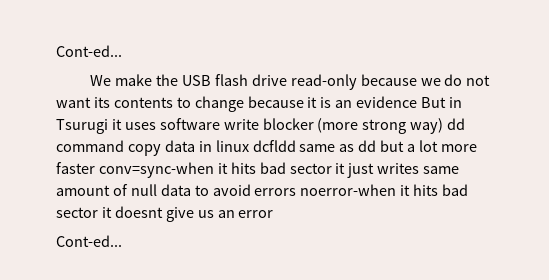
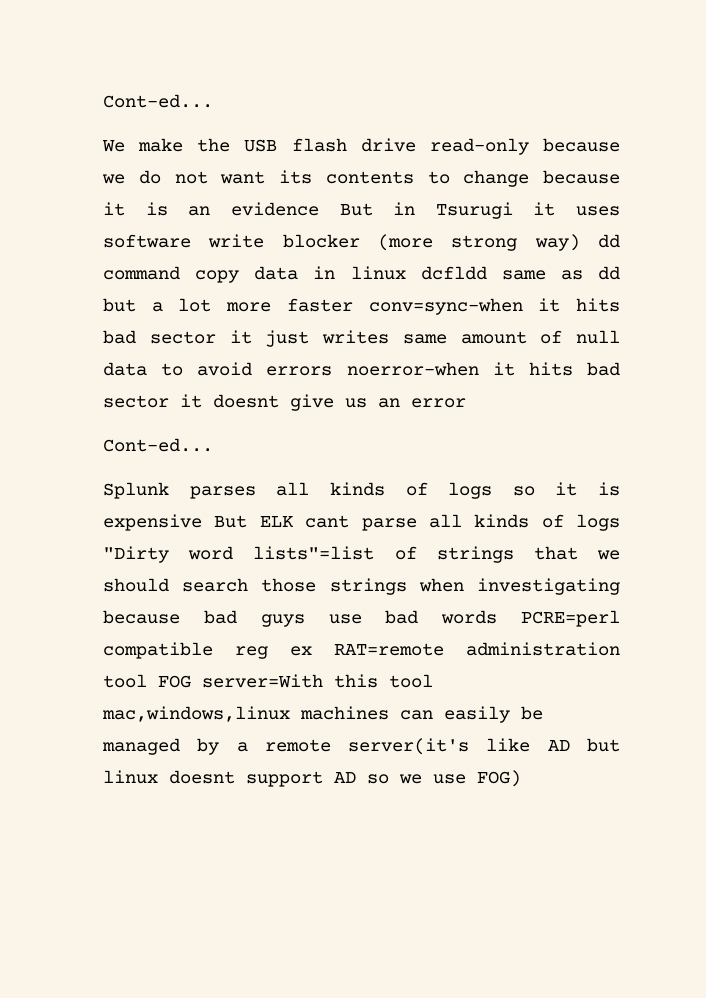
+ Splunk parses all kinds of logs so it is expensive But ELK cant parse all kinds of logs "Dirty word lists"=list of strings that we should search those strings when investigating because bad guys use bad words PCRE=perl compatible reg ex RAT=remote administration tool FOG server=With this tool mac,windows,linux machines can easily be managed by a remote server(it's like AD but linux doesnt support AD so we use FOG)

